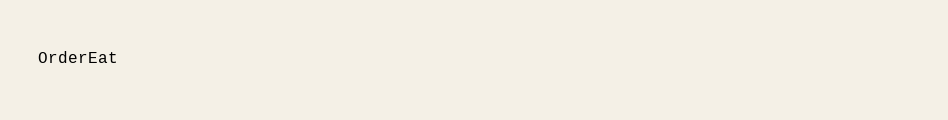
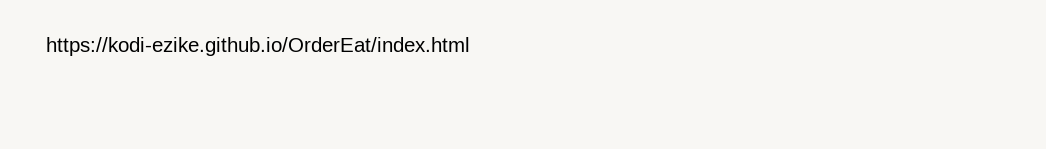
- OrderEat
+ https://kodi-ezike.github.io/OrderEat/index.html

